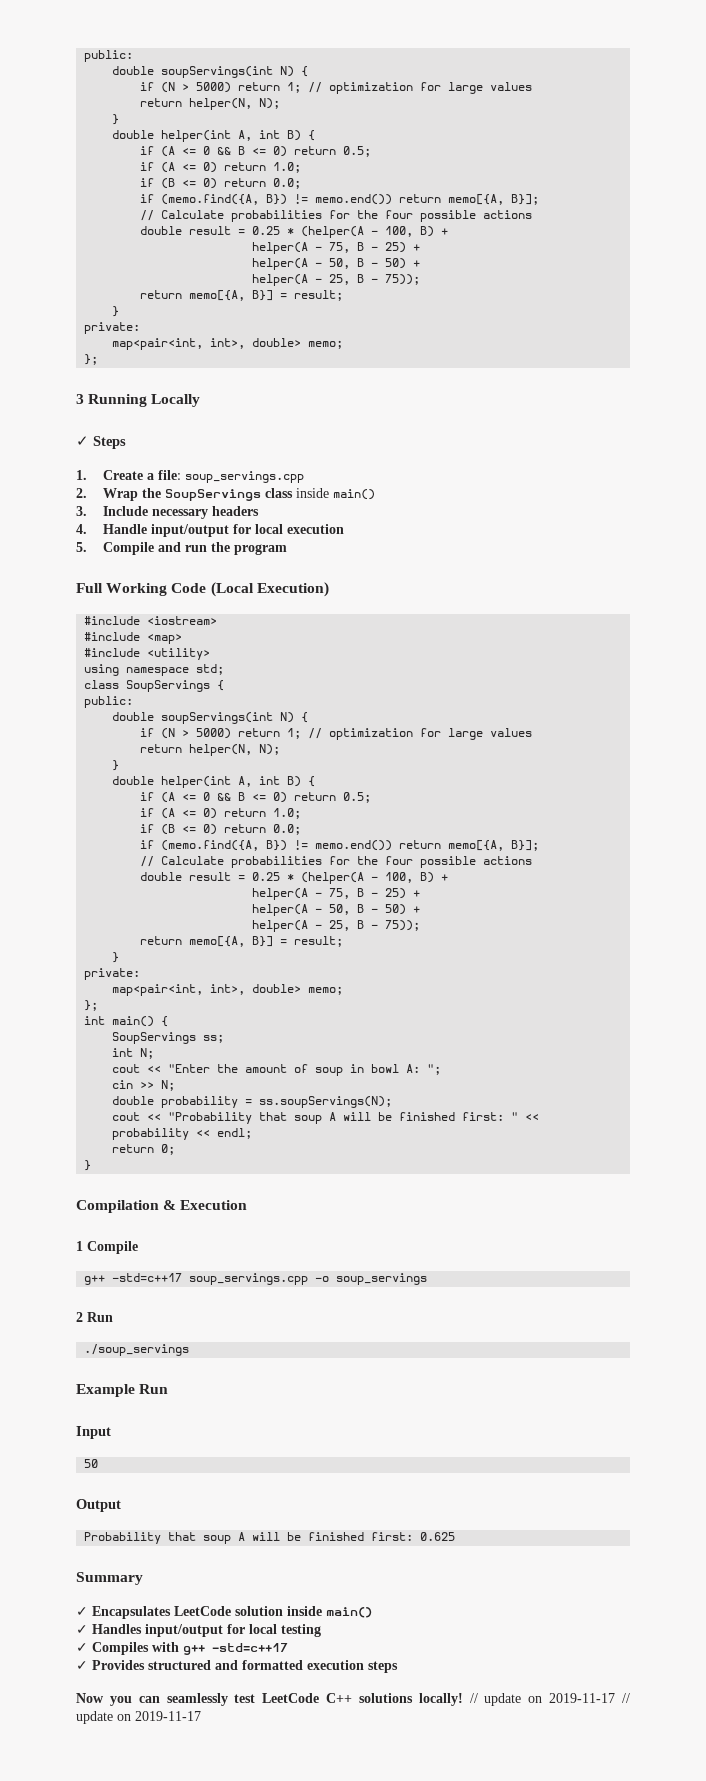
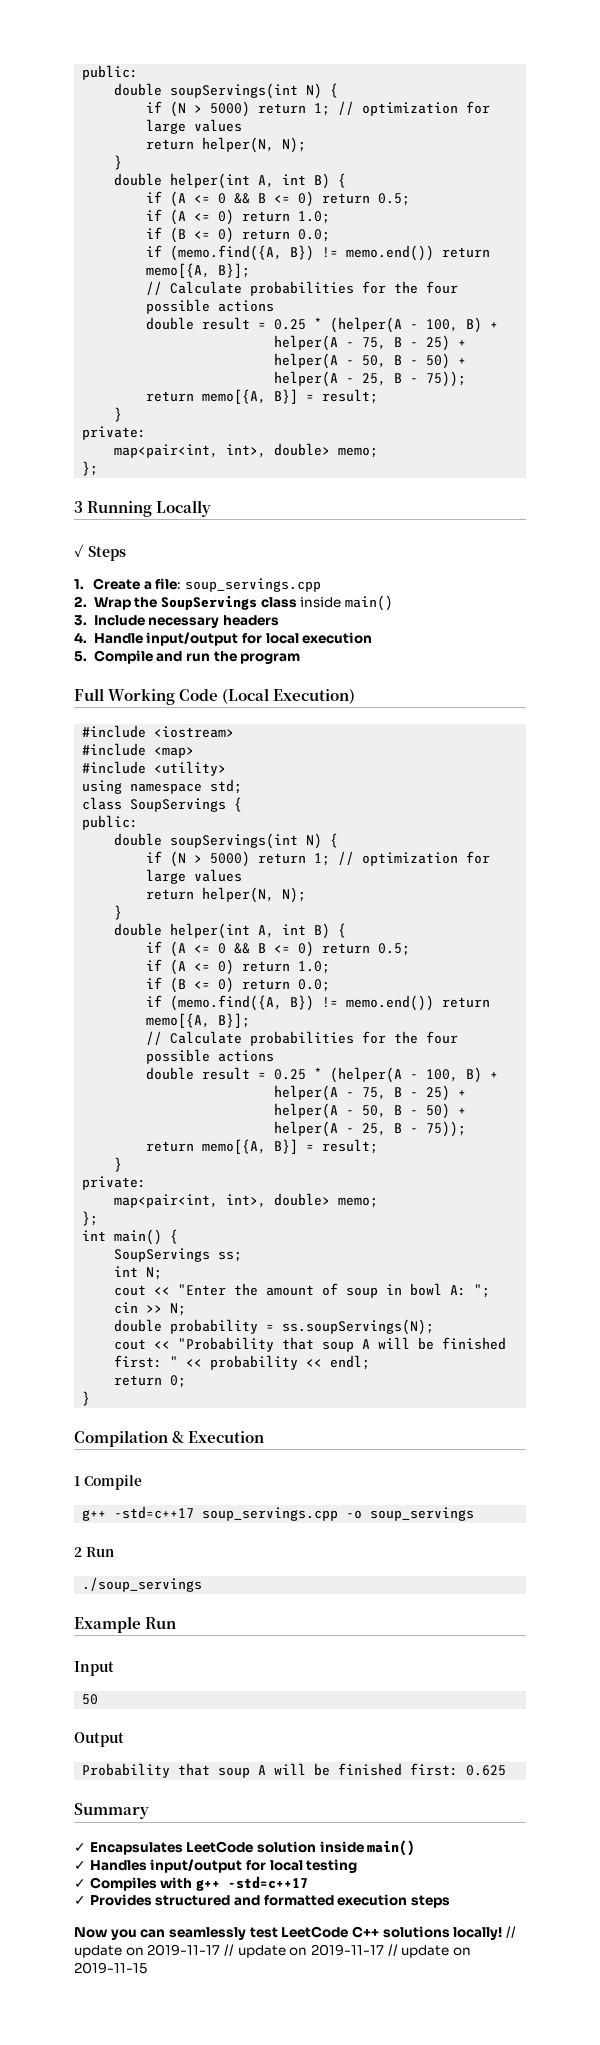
- // update on 2019-11-17 // update on 2019-11-17
+ // update on 2019-11-17 // update on 2019-11-17 // update on 2019-11-15

